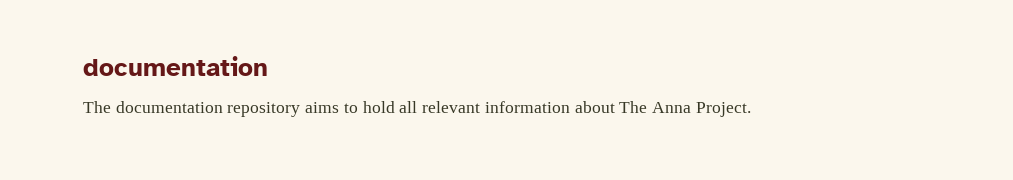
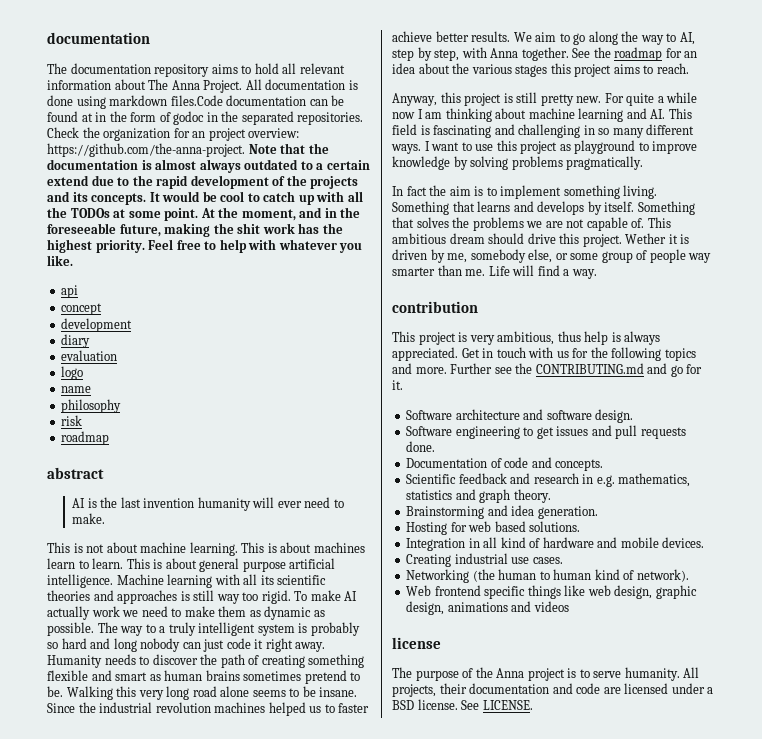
+ All documentation is done using markdown files.Code documentation can be found at in the form of godoc in the separated repositories. Check the organization for an project overview: https://github.com/the-anna-project. Note that the documentation is almost always outdated to a certain extend due to the rapid development of the projects and its concepts. It would be cool to catch up with all the TODOs at some point. At the moment, and in the foreseeable future, making the shit work has the highest priority. Feel free to help with whatever you like.
+ api
+ concept
+ development
+ diary
+ evaluation
+ logo
+ name
+ philosophy
+ risk
+ roadmap
+ abstract
+ AI is the last invention humanity will ever need to make.
+ This is not about machine learning. This is about machines learn to learn. This is about general purpose artificial intelligence. Machine learning with all its scientific theories and approaches is still way too rigid. To make AI actually work we need to make them as dynamic as possible. The way to a truly intelligent system is probably so hard and long nobody can just code it right away. Humanity needs to discover the path of creating something flexible and smart as human brains sometimes pretend to be. Walking this very long road alone seems to be insane. Since the industrial revolution machines helped us to faster achieve better results. We aim to go along the way to AI, step by step, with Anna together. See the roadmap for an idea about the various stages this project aims to reach.
+ Anyway, this project is still pretty new. For quite a while now I am thinking about machine learning and AI. This field is fascinating and challenging in so many different ways. I want to use this project as playground to improve knowledge by solving problems pragmatically.
+ In fact the aim is to implement something living. Something that learns and develops by itself. Something that solves the problems we are not capable of. This ambitious dream should drive this project. Wether it is driven by me, somebody else, or some group of people way smarter than me. Life will find a way.
+ contribution
+ This project is very ambitious, thus help is always appreciated. Get in touch with us for the following topics and more. Further see the CONTRIBUTING.md and go for it.
+ Software architecture and software design.
+ Software engineering to get issues and pull requests done.
+ Documentation of code and concepts.
+ Scientific feedback and research in e.g. mathematics, statistics and graph theory.
+ Brainstorming and idea generation.
+ Hosting for web based solutions.
+ Integration in all kind of hardware and mobile devices.
+ Creating industrial use cases.
+ Networking (the human to human kind of network).
+ Web frontend specific things like web design, graphic design, animations and videos
+ license
+ The purpose of the Anna project is to serve humanity. All projects, their documentation and code are licensed under a BSD license. See LICENSE.

